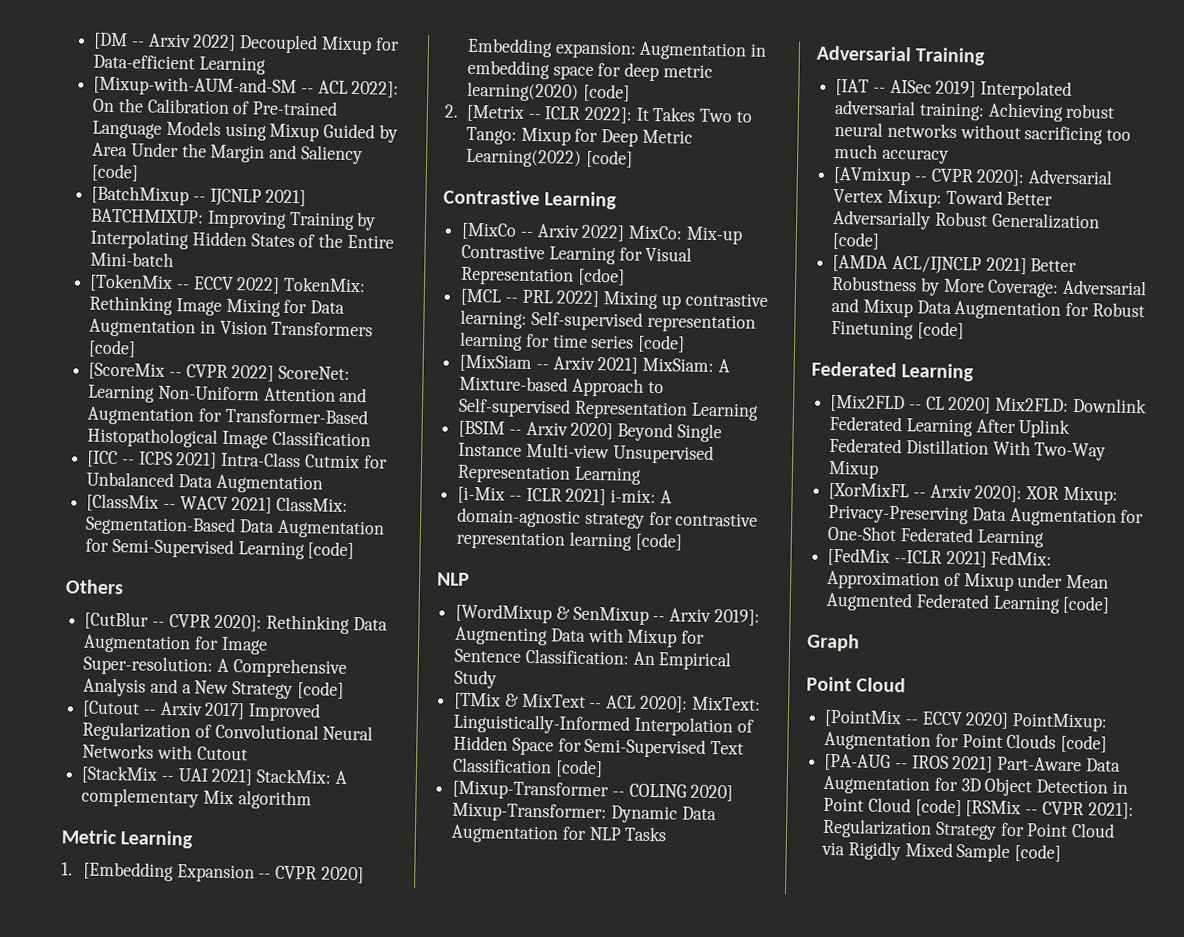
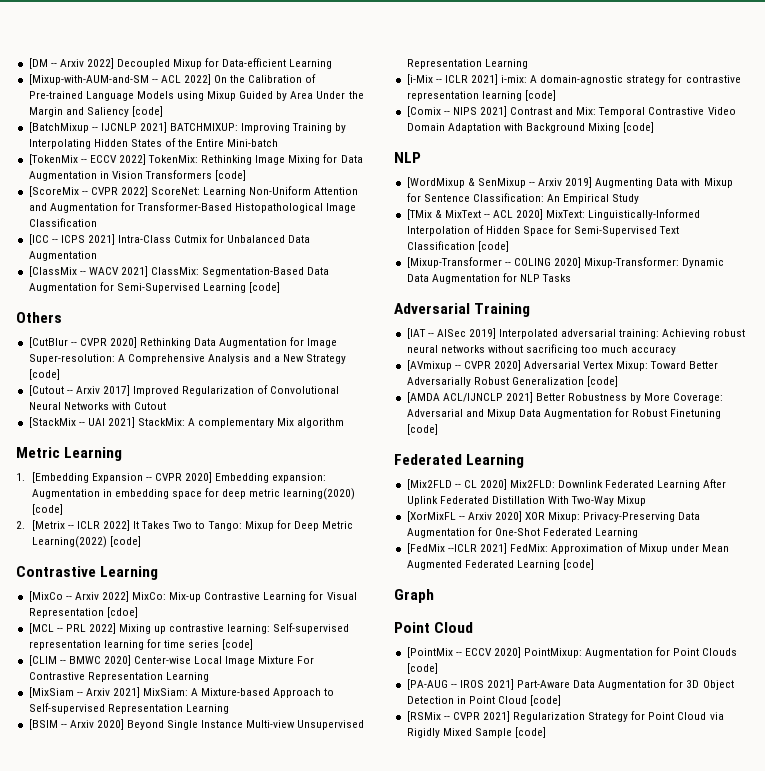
- [Mixup-with-AUM-and-SM -- ACL 2022]: On the Calibration of Pre-trained Language Models using Mixup Guided by Area Under the Margin and Saliency [code]
+ [Mixup-with-AUM-and-SM -- ACL 2022] On the Calibration of Pre-trained Language Models using Mixup Guided by Area Under the Margin and Saliency [code]
- [CutBlur -- CVPR 2020]: Rethinking Data Augmentation for Image Super-resolution: A Comprehensive Analysis and a New Strategy [code]
+ [CutBlur -- CVPR 2020] Rethinking Data Augmentation for Image Super-resolution: A Comprehensive Analysis and a New Strategy [code]
- 2. [Metrix -- ICLR 2022]: It Takes Two to Tango: Mixup for Deep Metric Learning(2022) [code]
+ 2. [Metrix -- ICLR 2022] It Takes Two to Tango: Mixup for Deep Metric Learning(2022) [code]
+ [CLIM -- BMWC 2020] Center-wise Local Image Mixture For Contrastive Representation Learning
+ [Comix -- NIPS 2021] Contrast and Mix: Temporal Contrastive Video Domain Adaptation with Background Mixing [code]
- [WordMixup & SenMixup -- Arxiv 2019]: Augmenting Data with Mixup for Sentence Classification: An Empirical Study
+ [WordMixup & SenMixup -- Arxiv 2019] Augmenting Data with Mixup for Sentence Classification: An Empirical Study
- [TMix & MixText -- ACL 2020]: MixText: Linguistically-Informed Interpolation of Hidden Space for Semi-Supervised Text Classification [code]
+ [TMix & MixText -- ACL 2020] MixText: Linguistically-Informed Interpolation of Hidden Space for Semi-Supervised Text Classification [code]
- [AVmixup -- CVPR 2020]: Adversarial Vertex Mixup: Toward Better Adversarially Robust Generalization [code]
+ [AVmixup -- CVPR 2020] Adversarial Vertex Mixup: Toward Better Adversarially Robust Generalization [code]
- [XorMixFL -- Arxiv 2020]: XOR Mixup: Privacy-Preserving Data Augmentation for One-Shot Federated Learning
+ [XorMixFL -- Arxiv 2020] XOR Mixup: Privacy-Preserving Data Augmentation for One-Shot Federated Learning
- [PA-AUG -- IROS 2021] Part-Aware Data Augmentation for 3D Object Detection in Point Cloud [code] [RSMix -- CVPR 2021]: Regularization Strategy for Point Cloud via Rigidly Mixed Sample [code]
+ [PA-AUG -- IROS 2021] Part-Aware Data Augmentation for 3D Object Detection in Point Cloud [code]
+ [RSMix -- CVPR 2021] Regularization Strategy for Point Cloud via Rigidly Mixed Sample [code]

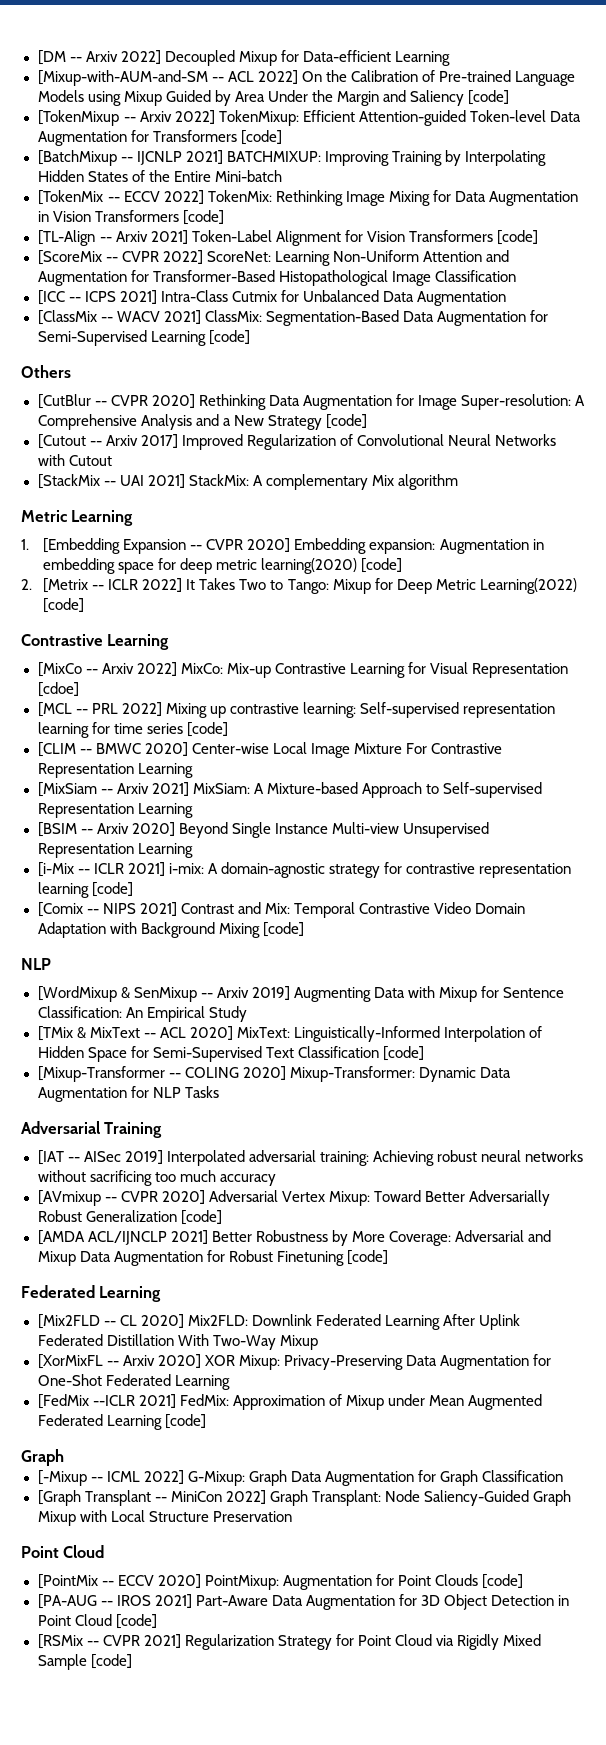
+ [TokenMixup -- Arxiv 2022] TokenMixup: Efficient Attention-guided Token-level Data Augmentation for Transformers [code]
+ [TL-Align -- Arxiv 2021] Token-Label Alignment for Vision Transformers [code]
+ [-Mixup -- ICML 2022] G-Mixup: Graph Data Augmentation for Graph Classification
+ [Graph Transplant -- MiniCon 2022] Graph Transplant: Node Saliency-Guided Graph Mixup with Local Structure Preservation

